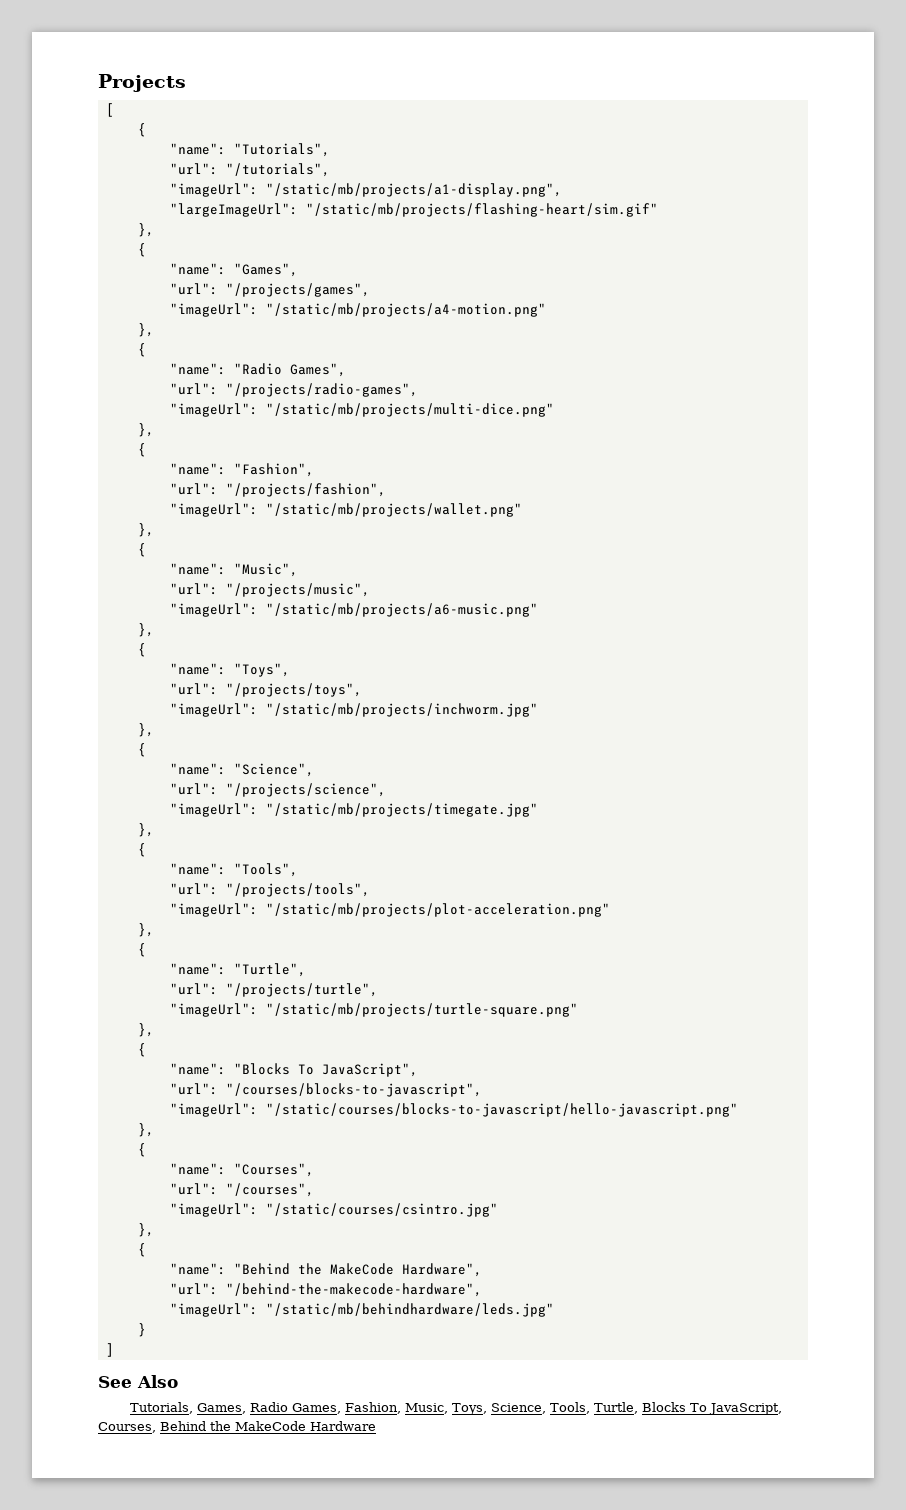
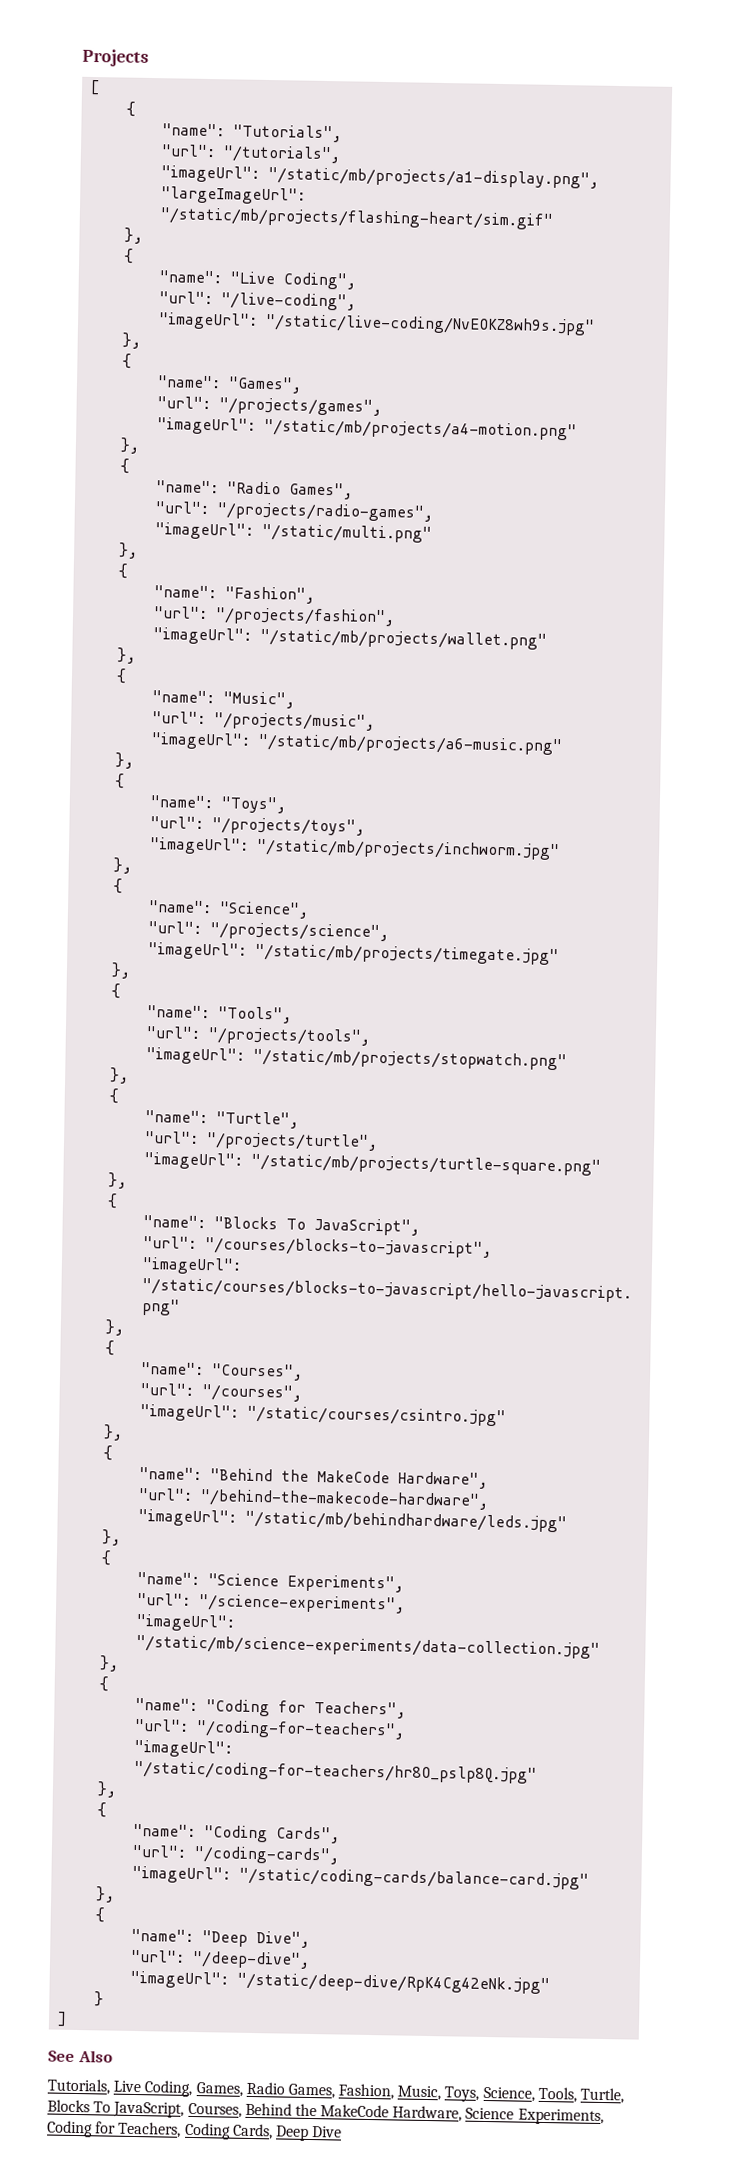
+ "name": "Live Coding",
+ "url": "/live-coding",
+ "imageUrl": "/static/live-coding/NvEOKZ8wh9s.jpg"
+ },
+ {
- "imageUrl": "/static/mb/projects/multi-dice.png"
+ "imageUrl": "/static/multi.png"
- "imageUrl": "/static/mb/projects/plot-acceleration.png"
+ "imageUrl": "/static/mb/projects/stopwatch.png"
  "imageUrl": "/static/mb/behindhardware/leds.jpg"
+ },
+ {
+ "name": "Science Experiments",
+ "url": "/science-experiments",
+ "imageUrl": "/static/mb/science-experiments/data-collection.jpg"
+ },
+ {
+ "name": "Coding for Teachers",
+ "url": "/coding-for-teachers",
+ "imageUrl": "/static/coding-for-teachers/hr8O_pslp8Q.jpg"
+ },
+ {
+ "name": "Coding Cards",
+ "url": "/coding-cards",
+ "imageUrl": "/static/coding-cards/balance-card.jpg"
+ },
+ {
+ "name": "Deep Dive",
+ "url": "/deep-dive",
+ "imageUrl": "/static/deep-dive/RpK4Cg42eNk.jpg"
- Tutorials, Games, Radio Games, Fashion, Music, Toys, Science, Tools, Turtle, Blocks To JavaScript, Courses, Behind the MakeCode Hardware
+ Tutorials, Live Coding, Games, Radio Games, Fashion, Music, Toys, Science, Tools, Turtle, Blocks To JavaScript, Courses, Behind the MakeCode Hardware, Science Experiments, Coding for Teachers, Coding Cards, Deep Dive

